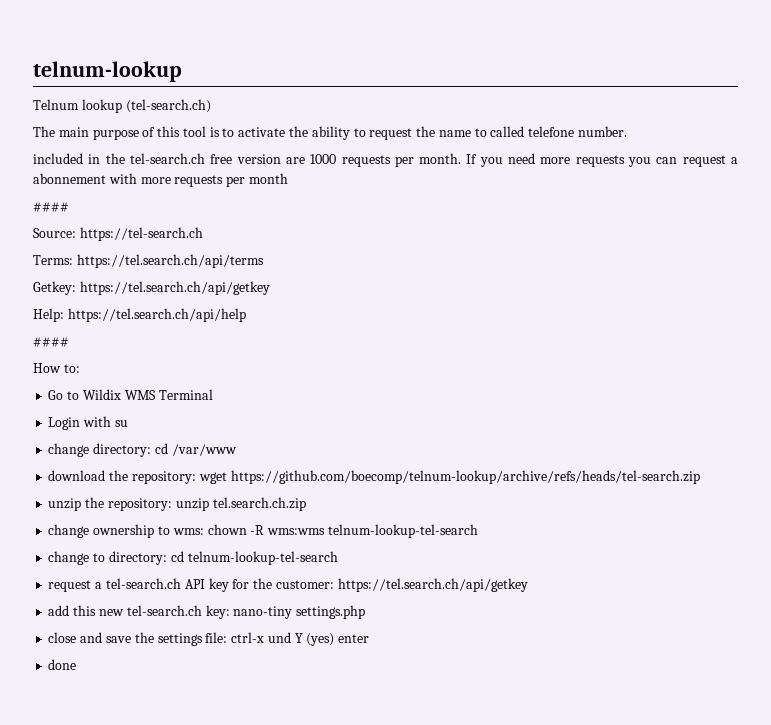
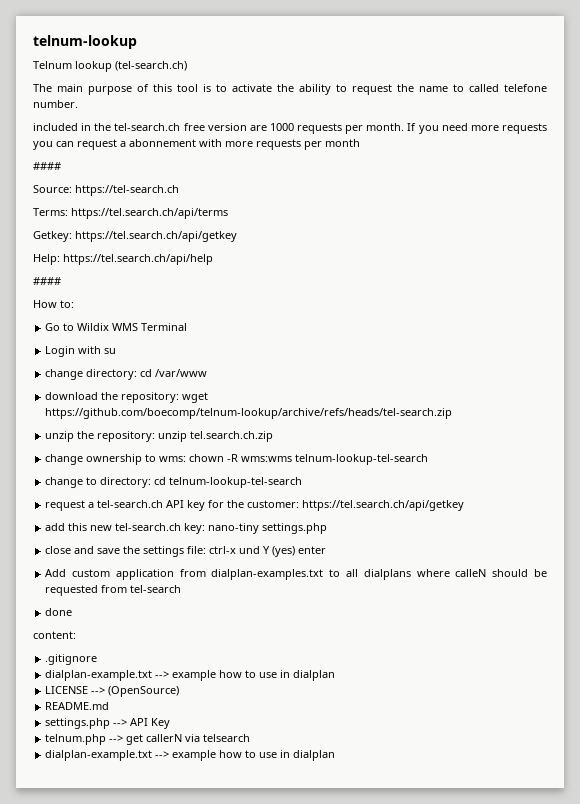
+ Add custom application from dialplan-examples.txt to all dialplans where calleN should be requested from tel-search
  done
+ content:
+ .gitignore
+ dialplan-example.txt --> example how to use in dialplan
+ LICENSE --> (OpenSource)
+ README.md
+ settings.php --> API Key
+ telnum.php --> get callerN via telsearch
+ dialplan-example.txt --> example how to use in dialplan

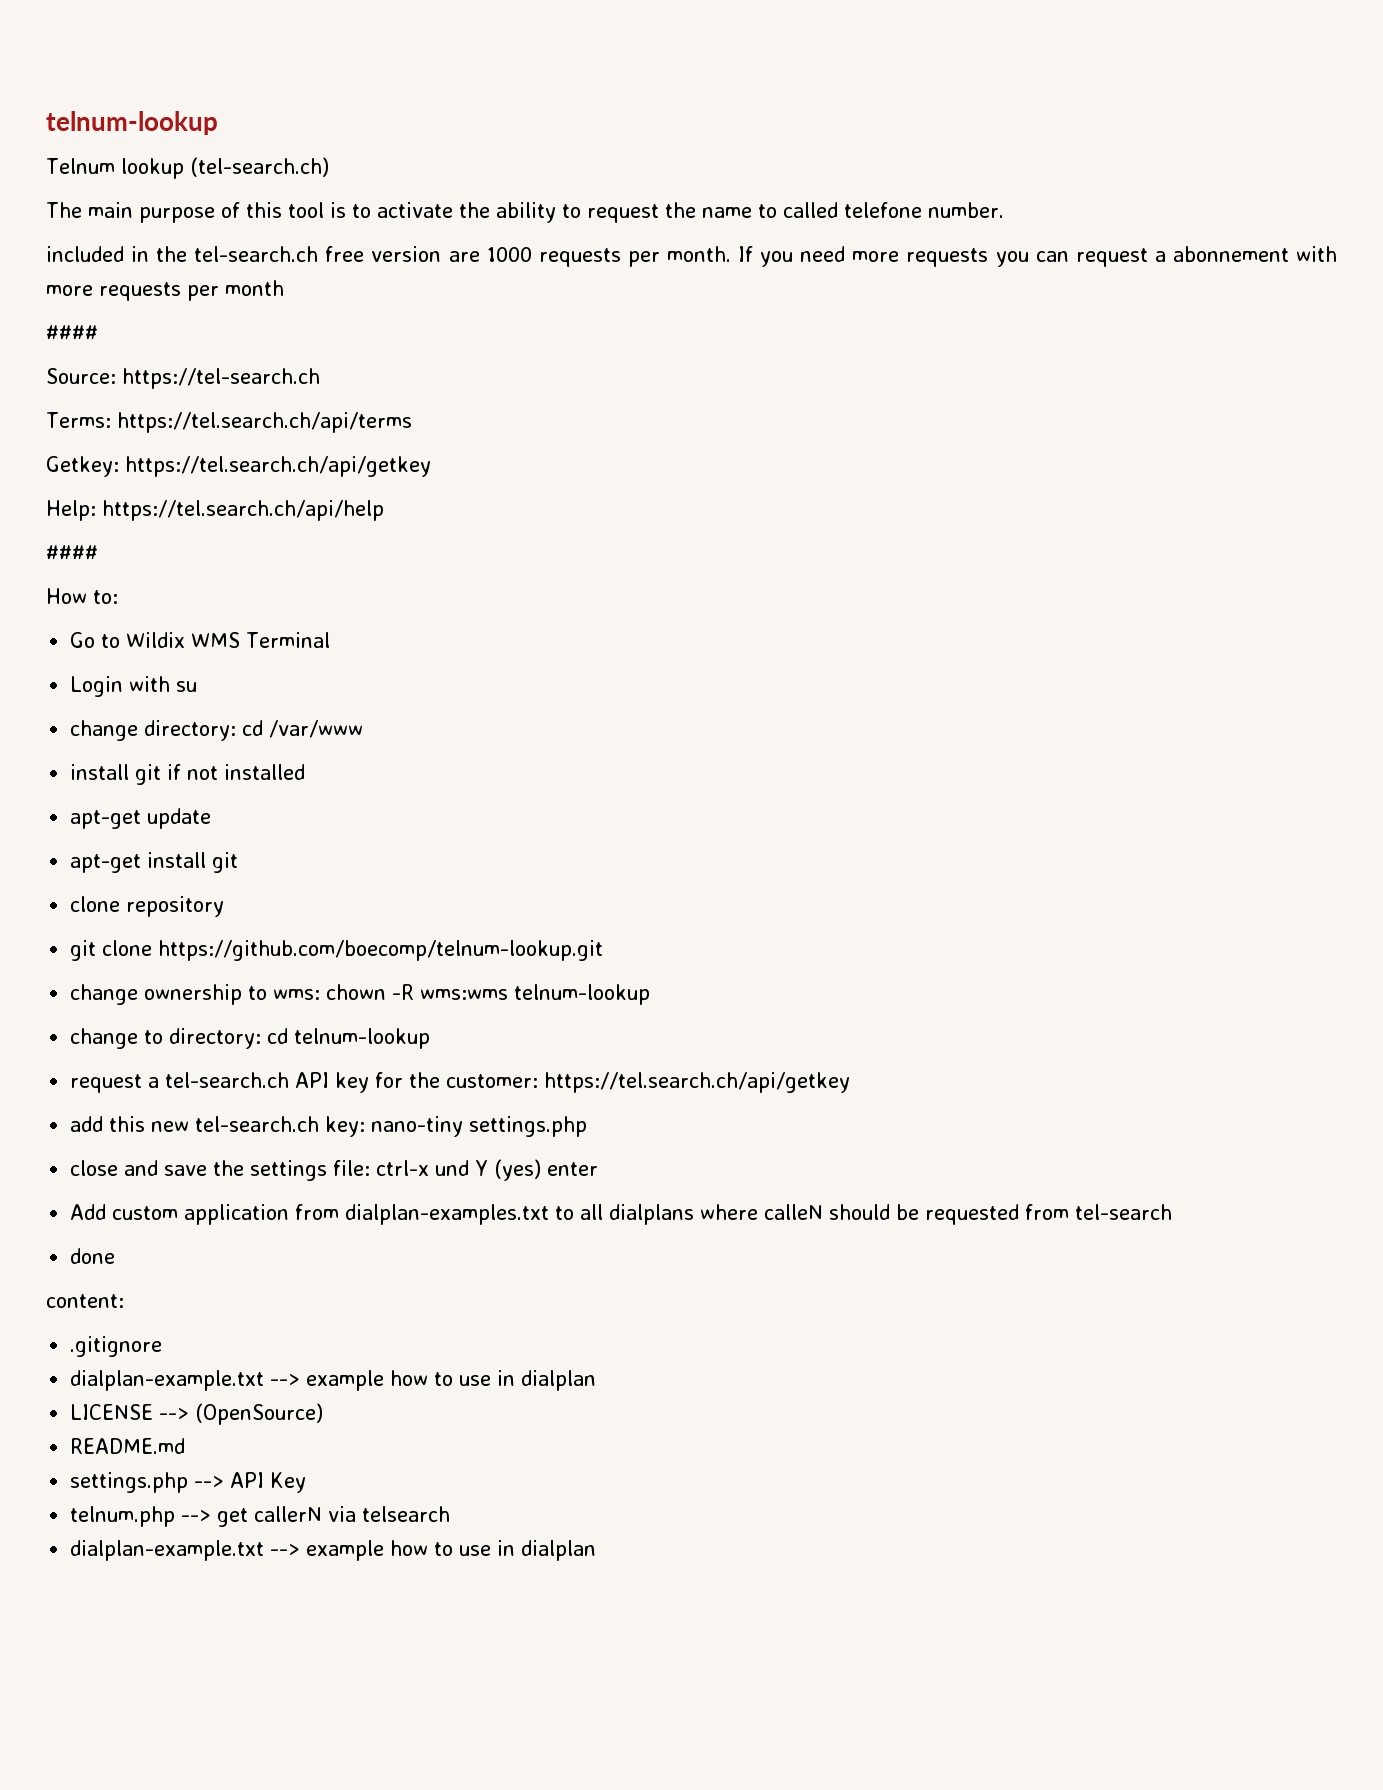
- download the repository: wget https://github.com/boecomp/telnum-lookup/archive/refs/heads/tel-search.zip
- unzip the repository: unzip tel.search.ch.zip
+ install git if not installed
+ apt-get update
+ apt-get install git
+ clone repository
+ git clone https://github.com/boecomp/telnum-lookup.git
- change ownership to wms: chown -R wms:wms telnum-lookup-tel-search
+ change ownership to wms: chown -R wms:wms telnum-lookup
- change to directory: cd telnum-lookup-tel-search
+ change to directory: cd telnum-lookup

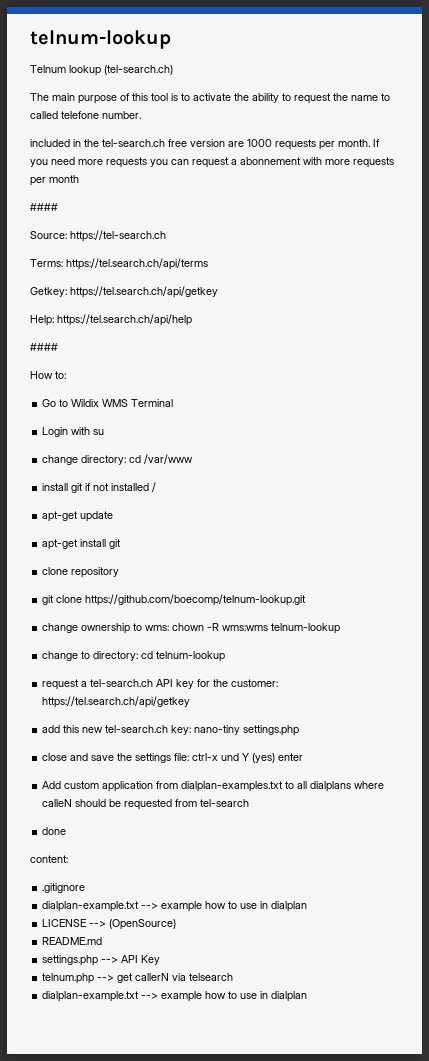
- install git if not installed
+ install git if not installed /

